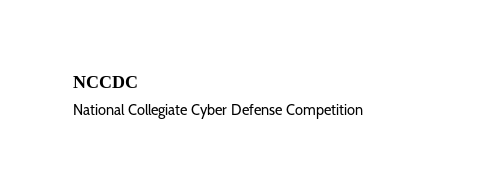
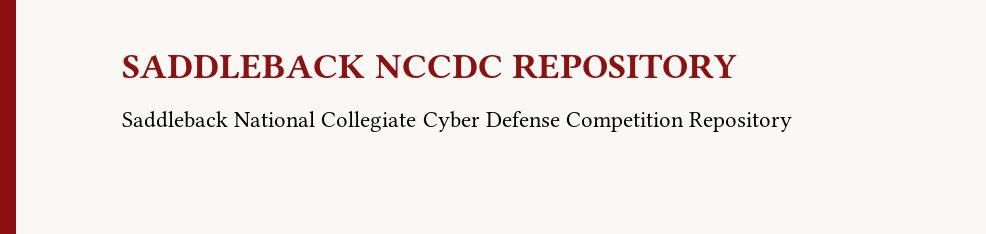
- NCCDC
- National Collegiate Cyber Defense Competition
+ SADDLEBACK NCCDC REPOSITORY
+ Saddleback National Collegiate Cyber Defense Competition Repository

